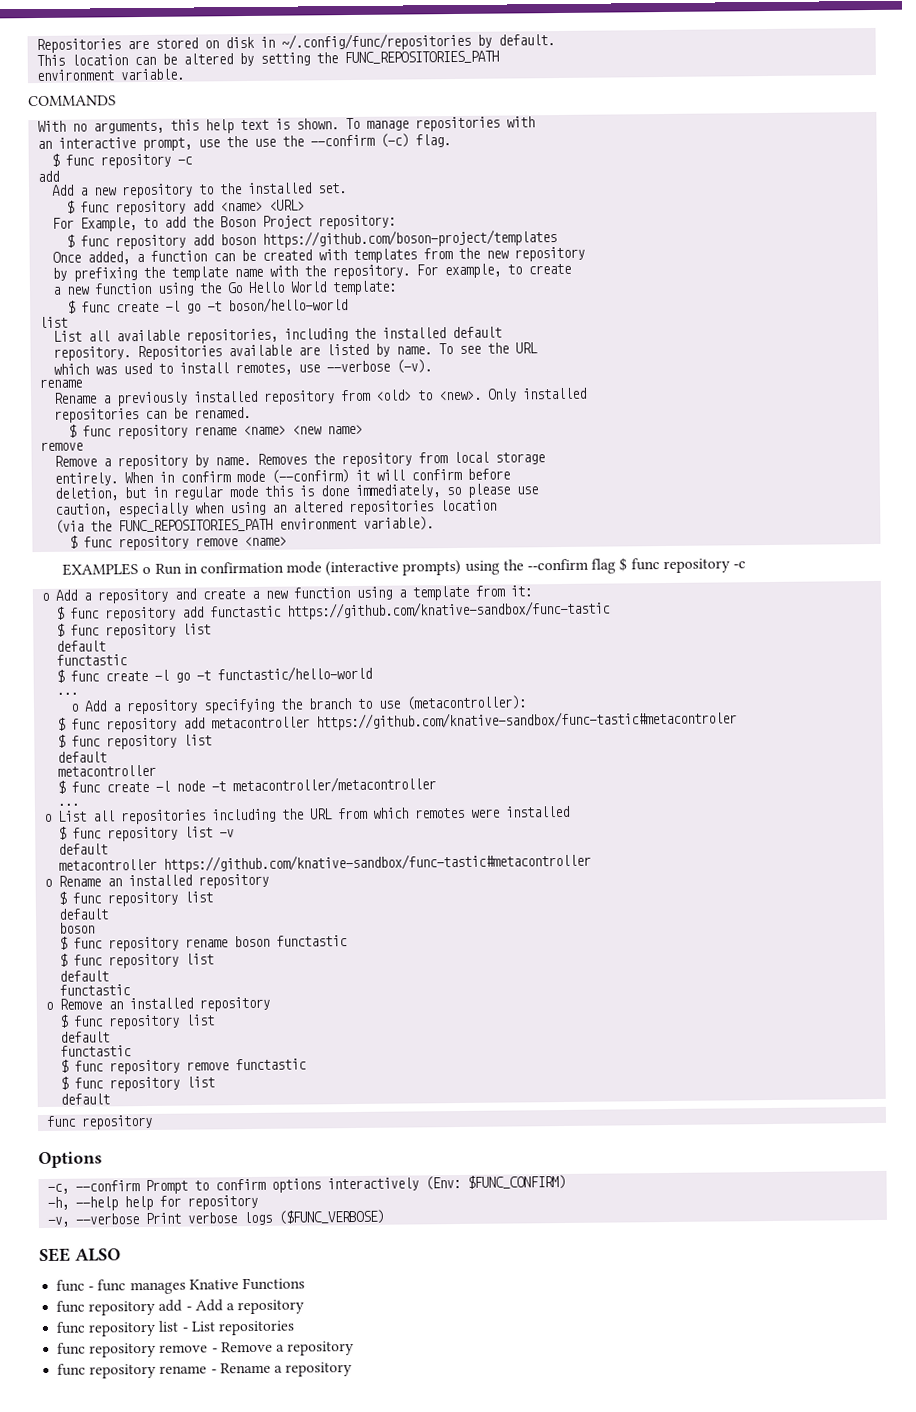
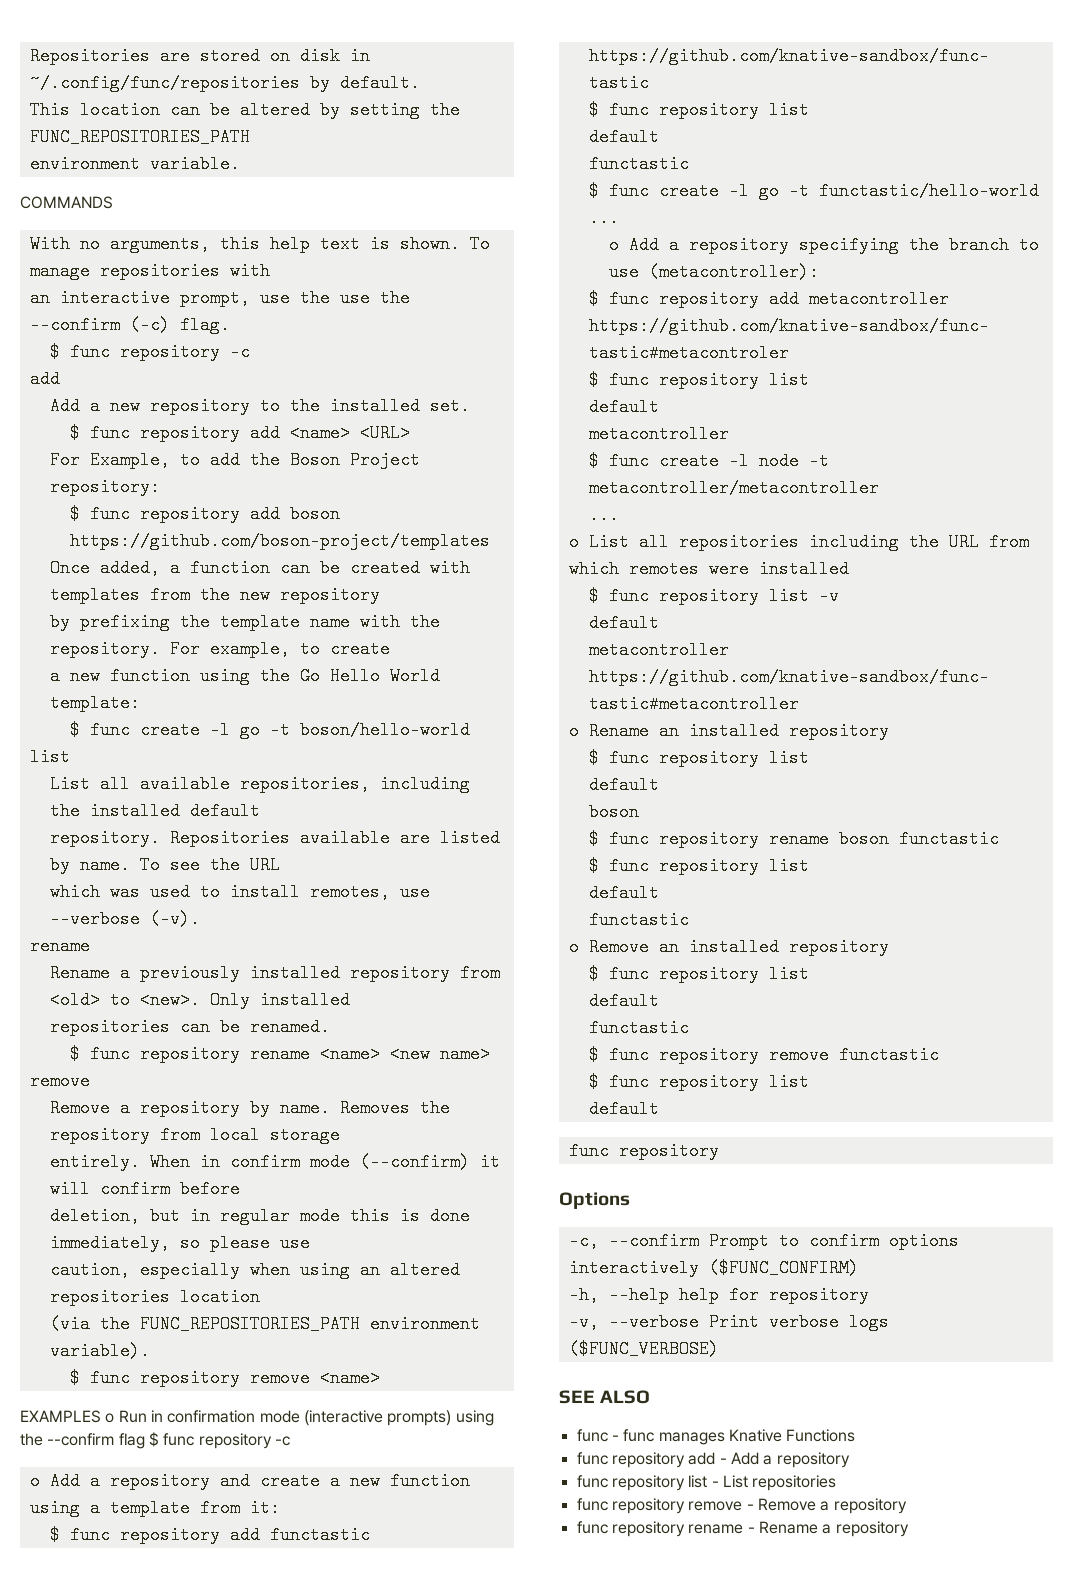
- -c, --confirm Prompt to confirm options interactively (Env: $FUNC_CONFIRM)
+ -c, --confirm Prompt to confirm options interactively ($FUNC_CONFIRM)

